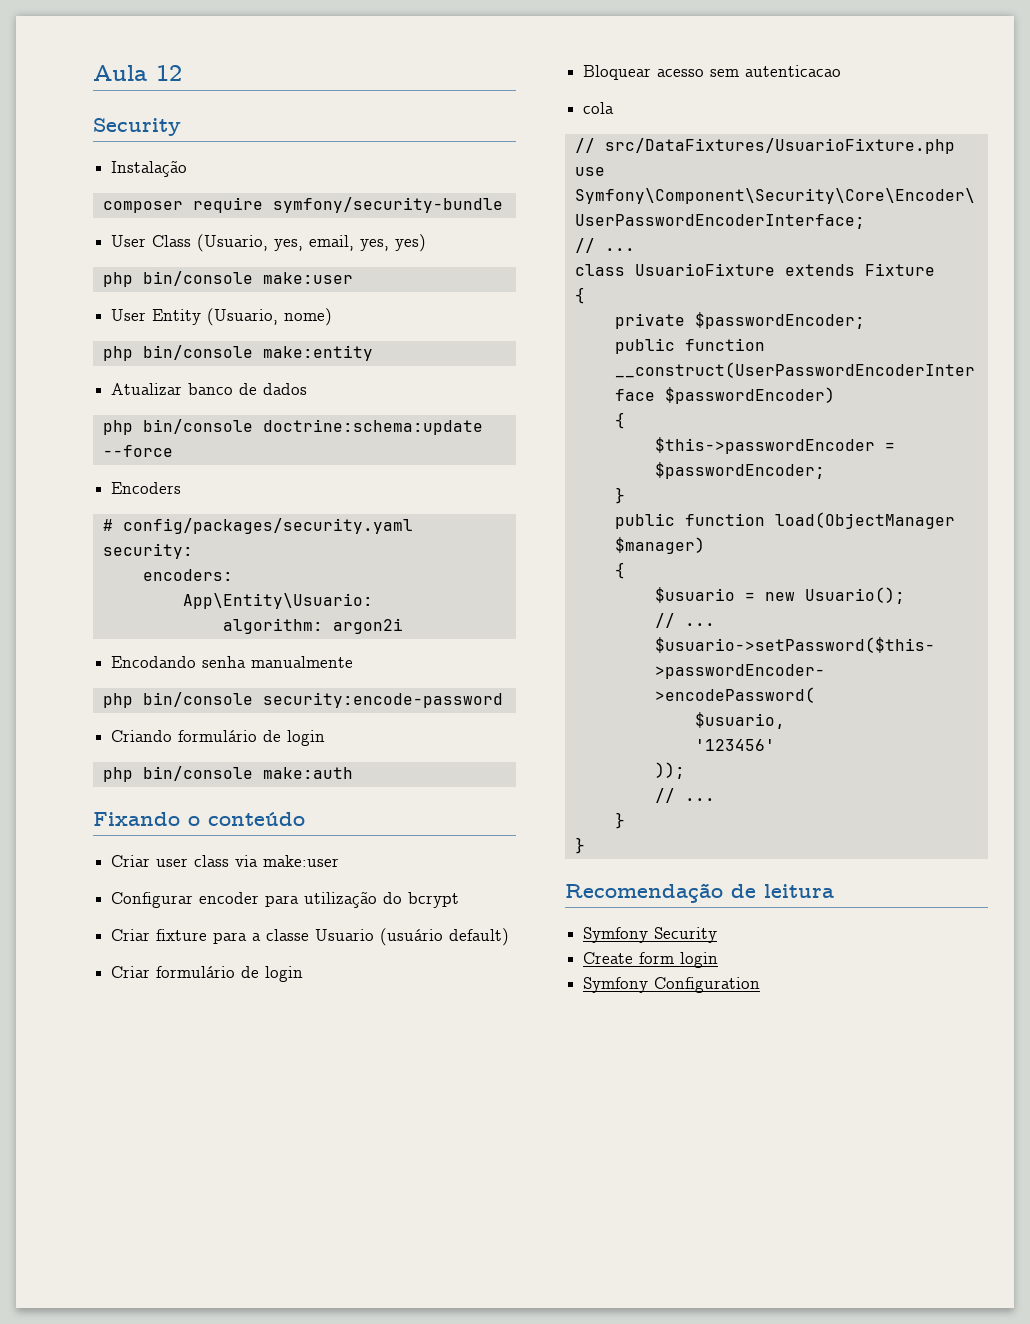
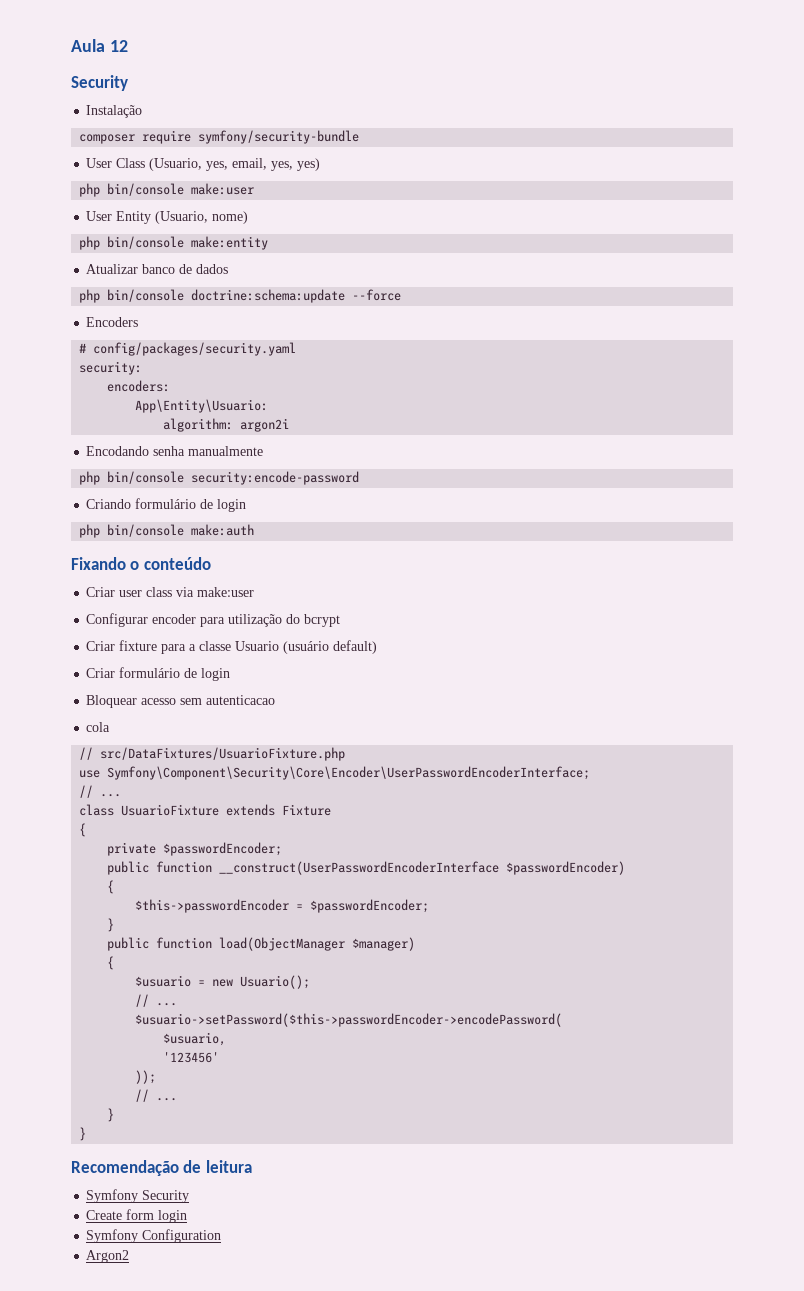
+ Argon2

